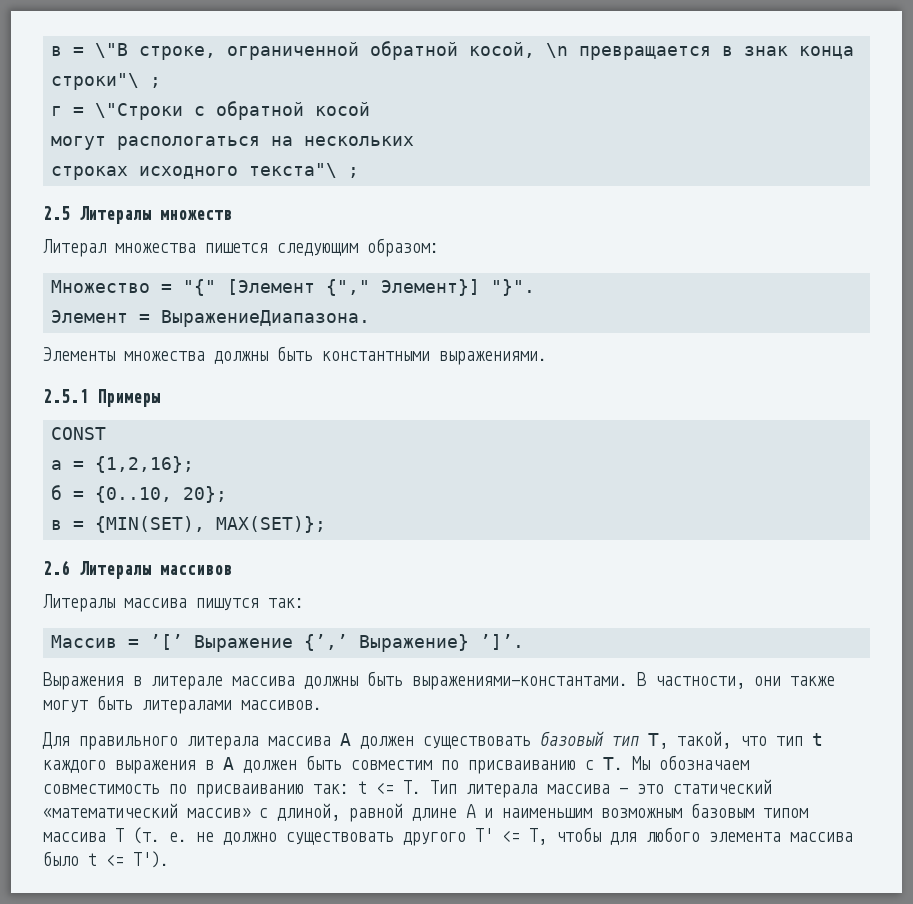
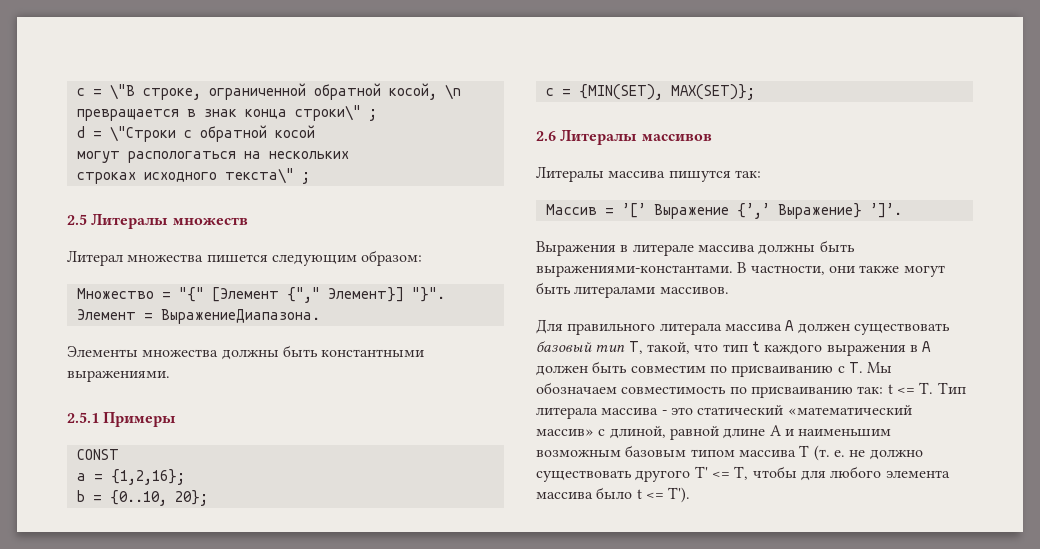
- в = \"В строке, ограниченной обратной косой, \n превращается в знак конца строки"\ ;
- г = \"Строки с обратной косой
+ c = \"В строке, ограниченной обратной косой, \n превращается в знак конца строки\" ;
+ d = \"Строки с обратной косой
- строках исходного текста"\ ;
+ строках исходного текста\" ;
- б = {0..10, 20};
+ b = {0..10, 20};
- в = {MIN(SET), MAX(SET)};
+ c = {MIN(SET), MAX(SET)};

